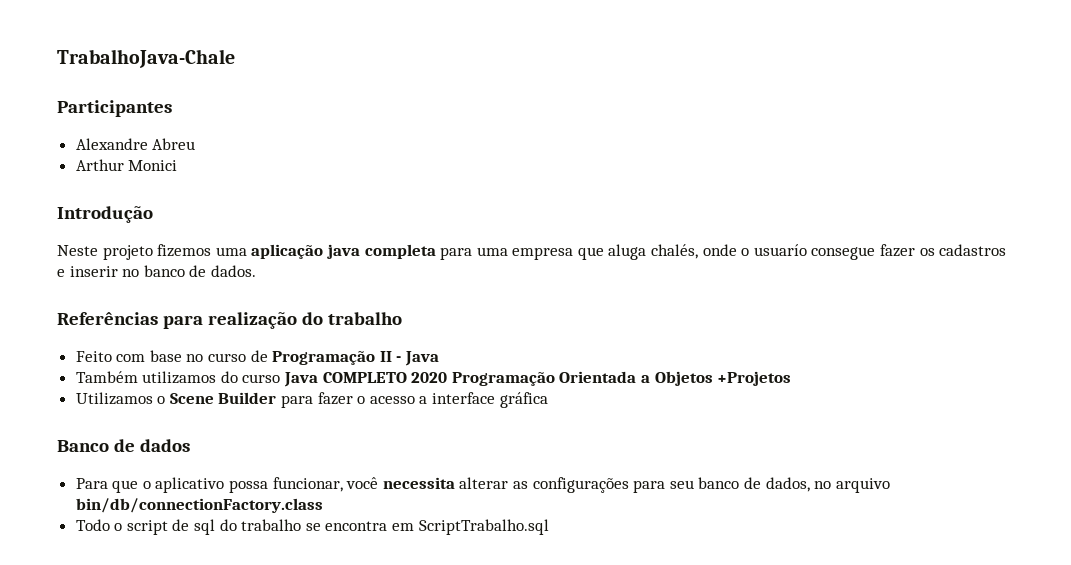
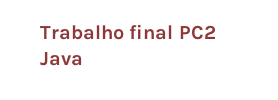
- TrabalhoJava-Chale
- Participantes
- Alexandre Abreu
- Arthur Monici
- Introdução
- Neste projeto fizemos uma aplicação java completa para uma empresa que aluga chalés, onde o usuarío consegue fazer os cadastros e inserir no banco de dados.
- Referências para realização do trabalho
- Feito com base no curso de Programação II - Java
- Também utilizamos do curso Java COMPLETO 2020 Programação Orientada a Objetos +Projetos
- Utilizamos o Scene Builder para fazer o acesso a interface gráfica
- Banco de dados
- Para que o aplicativo possa funcionar, você necessita alterar as configurações para seu banco de dados, no arquivo bin/db/connectionFactory.class
- Todo o script de sql do trabalho se encontra em ScriptTrabalho.sql
+ Trabalho final PC2 Java

